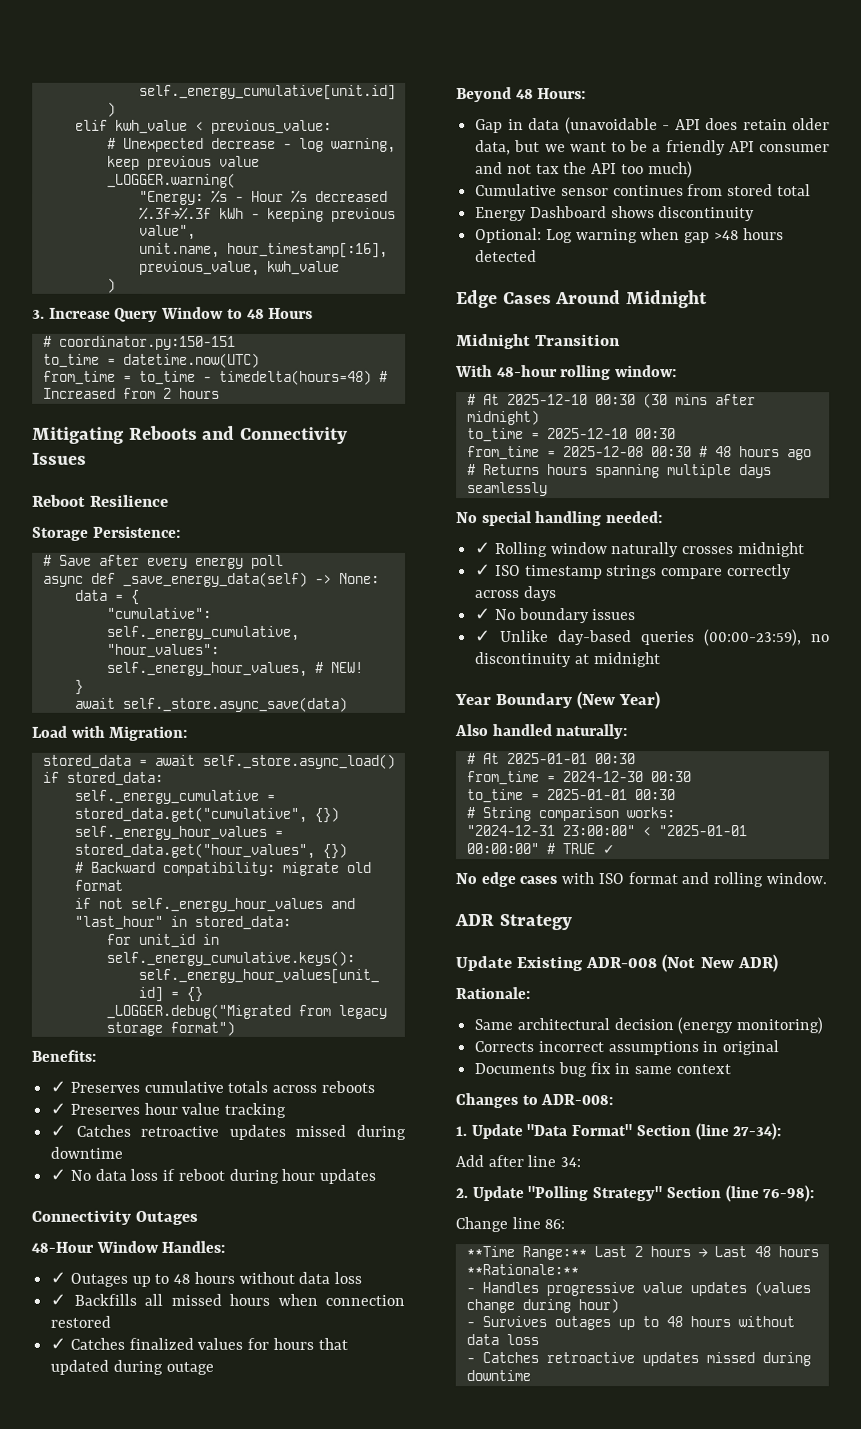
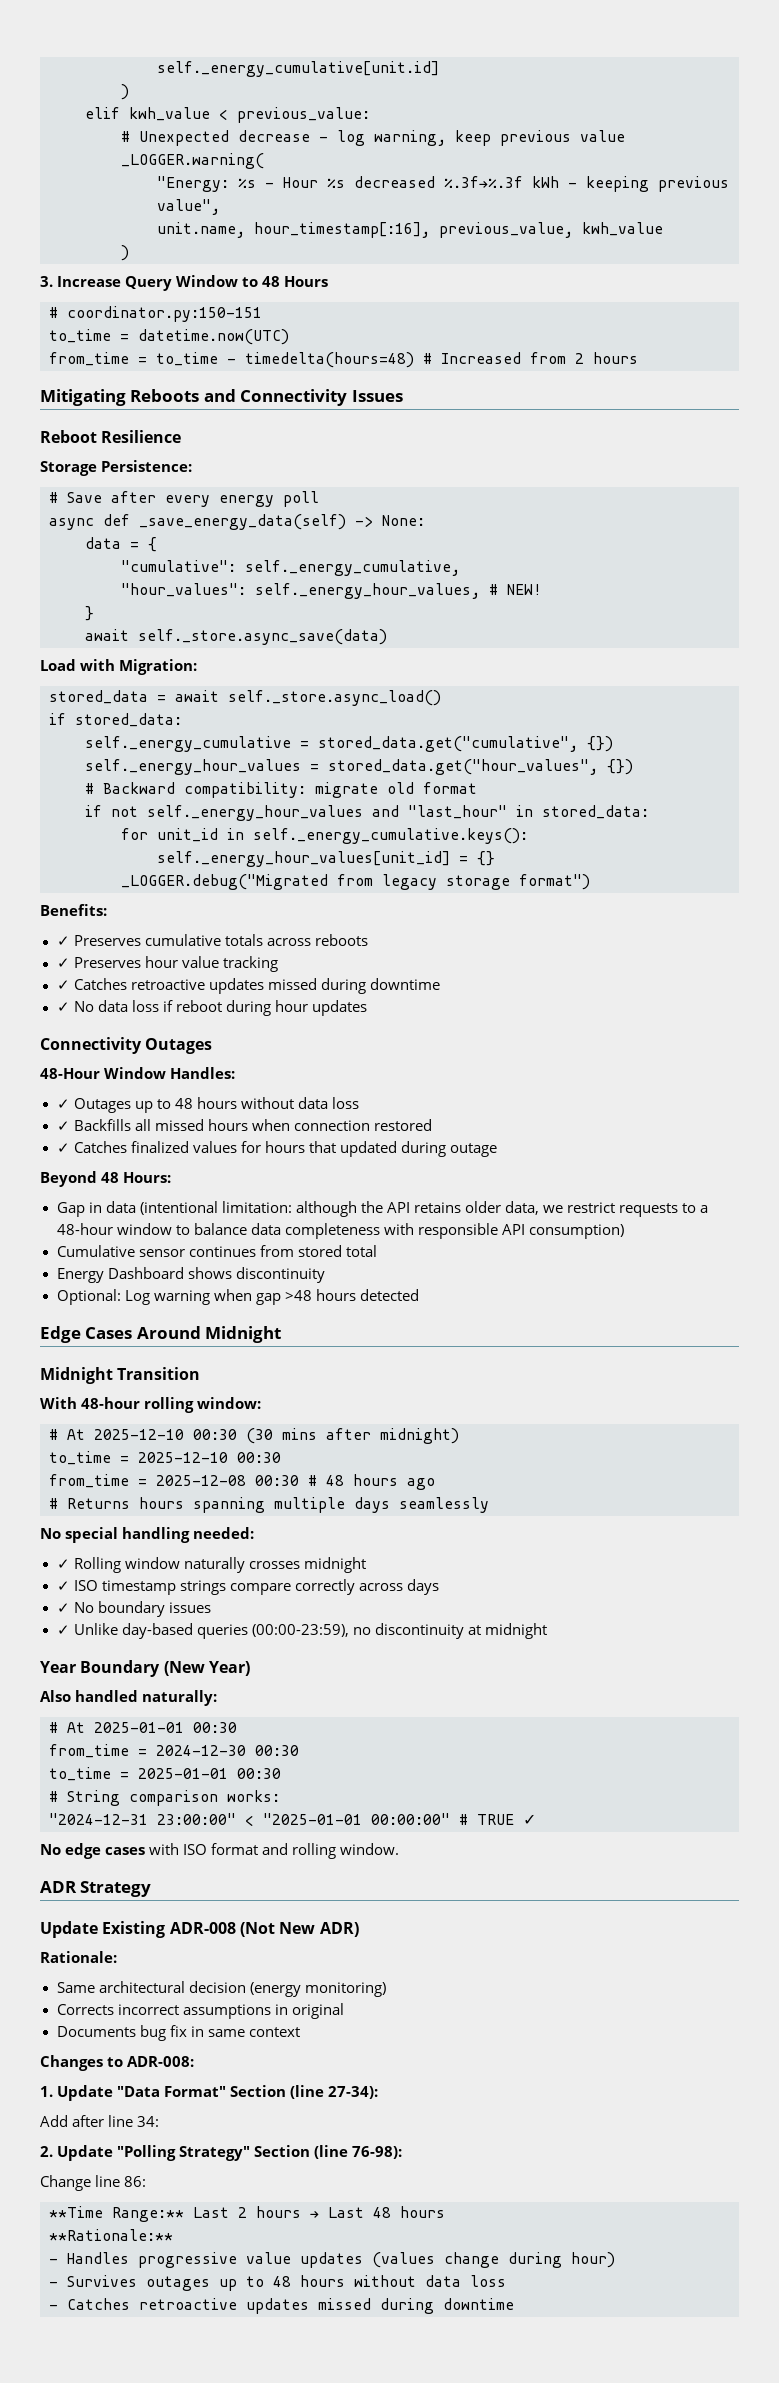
- Gap in data (unavoidable - API does retain older data, but we want to be a friendly API consumer and not tax the API too much)
+ Gap in data (intentional limitation: although the API retains older data, we restrict requests to a 48-hour window to balance data completeness with responsible API consumption)

